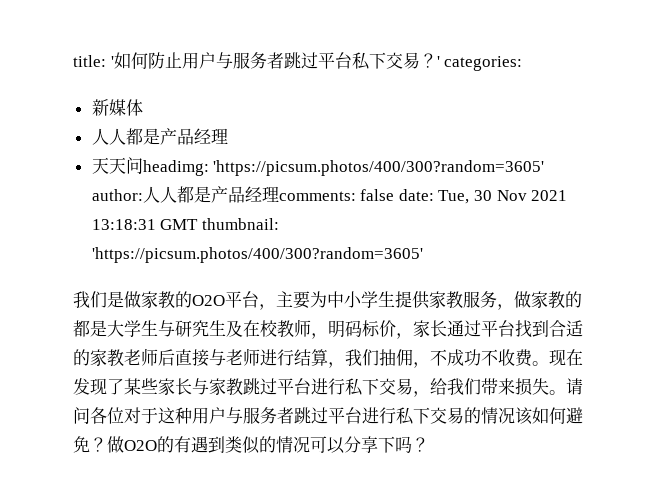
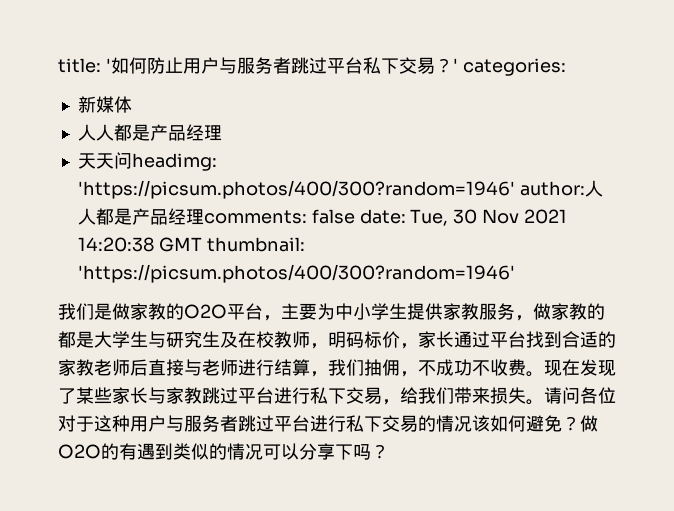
- 天天问headimg: 'https://picsum.photos/400/300?random=3605' author:人人都是产品经理comments: false date: Tue, 30 Nov 2021 13:18:31 GMT thumbnail: 'https://picsum.photos/400/300?random=3605'
+ 天天问headimg: 'https://picsum.photos/400/300?random=1946' author:人人都是产品经理comments: false date: Tue, 30 Nov 2021 14:20:38 GMT thumbnail: 'https://picsum.photos/400/300?random=1946'

